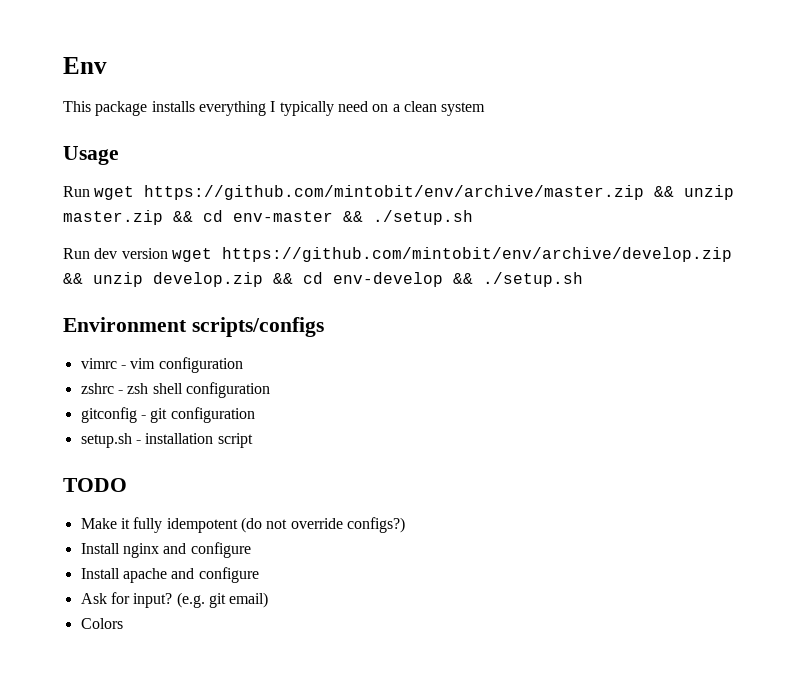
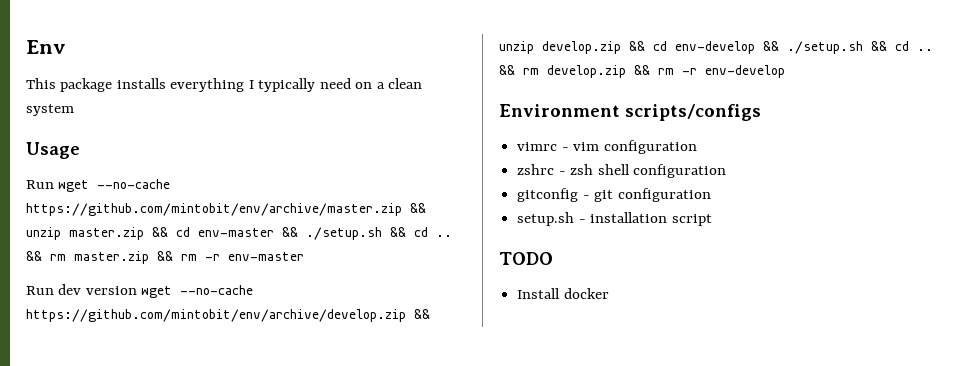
- Run wget https://github.com/mintobit/env/archive/master.zip && unzip master.zip && cd env-master && ./setup.sh
+ Run wget --no-cache https://github.com/mintobit/env/archive/master.zip && unzip master.zip && cd env-master && ./setup.sh && cd .. && rm master.zip && rm -r env-master
- Run dev version wget https://github.com/mintobit/env/archive/develop.zip && unzip develop.zip && cd env-develop && ./setup.sh
+ Run dev version wget --no-cache https://github.com/mintobit/env/archive/develop.zip && unzip develop.zip && cd env-develop && ./setup.sh && cd .. && rm develop.zip && rm -r env-develop
- Make it fully idempotent (do not override configs?)
- Install nginx and configure
- Install apache and configure
- Ask for input? (e.g. git email)
- Colors
+ Install docker

